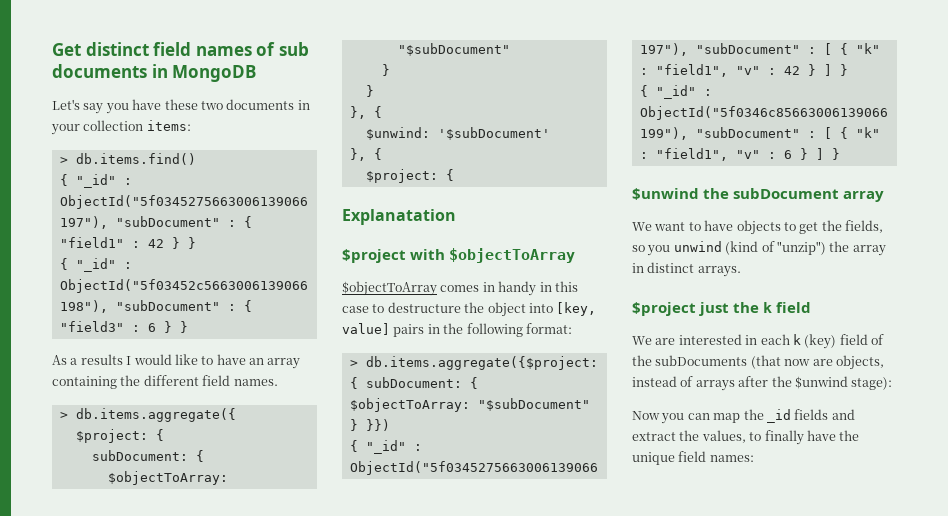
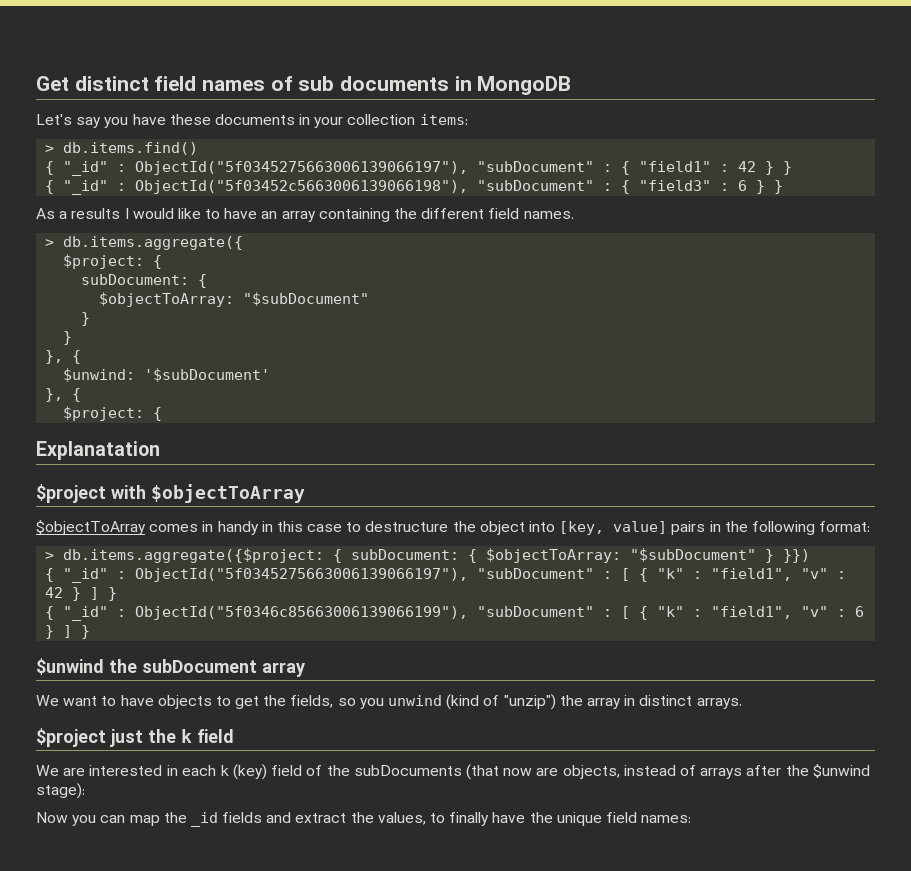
- Let's say you have these two documents in your collection items:
+ Let's say you have these documents in your collection items:

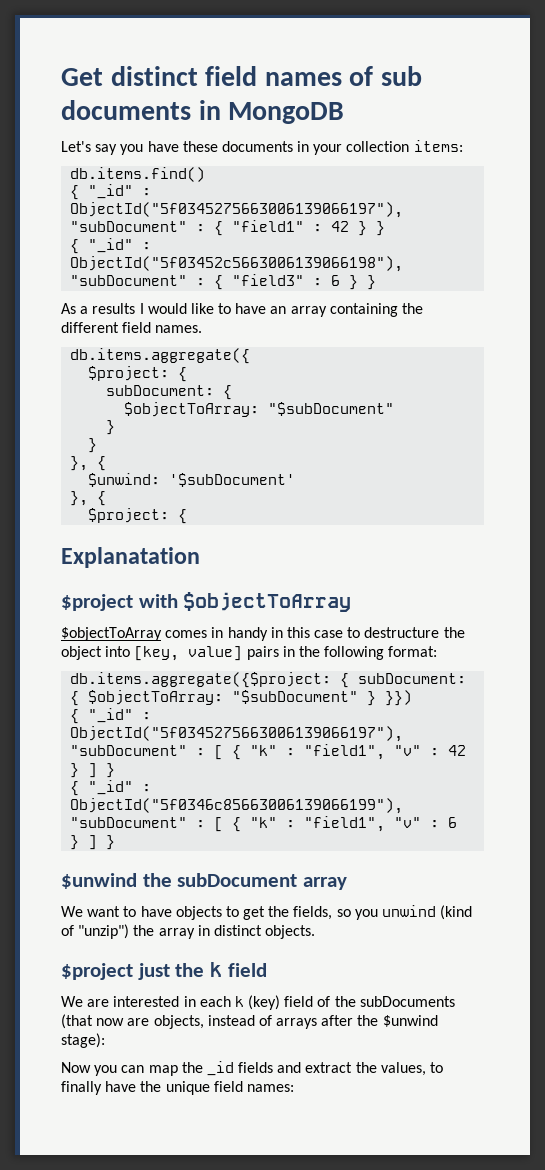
- > db.items.find()
+ db.items.find()
- > db.items.aggregate({
+ db.items.aggregate({
- > db.items.aggregate({$project: { subDocument: { $objectToArray: "$subDocument" } }})
+ db.items.aggregate({$project: { subDocument: { $objectToArray: "$subDocument" } }})
- We want to have objects to get the fields, so you unwind (kind of "unzip") the array in distinct arrays.
+ We want to have objects to get the fields, so you unwind (kind of "unzip") the array in distinct objects.

